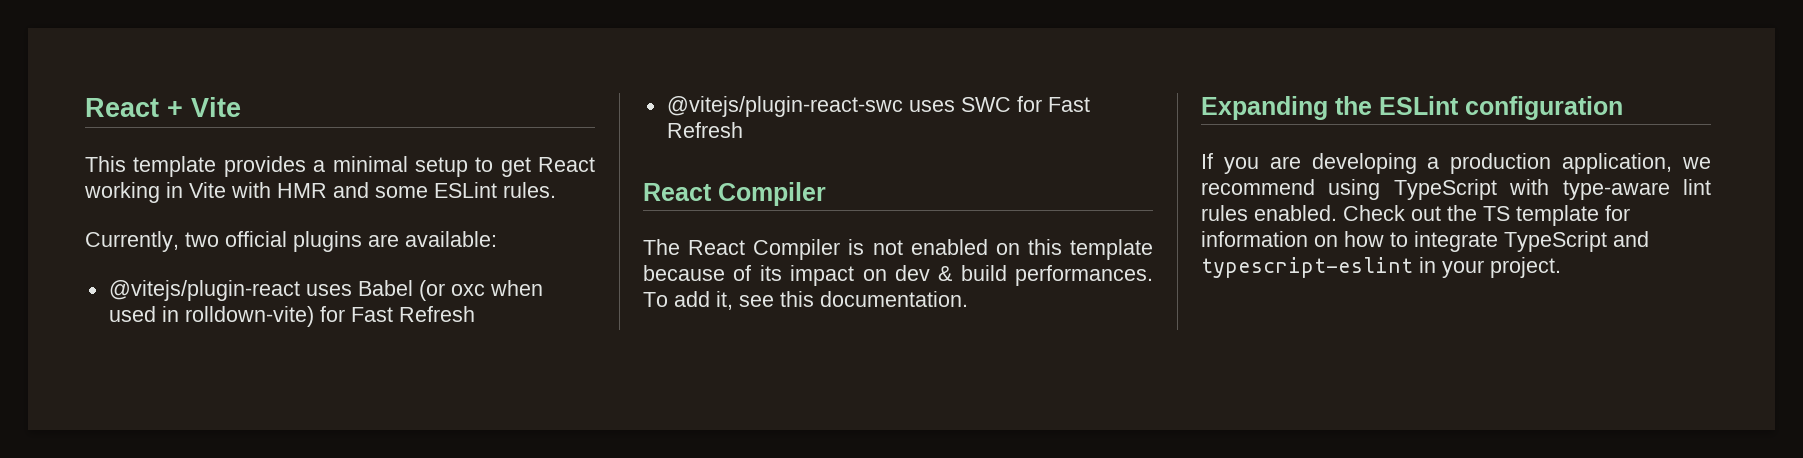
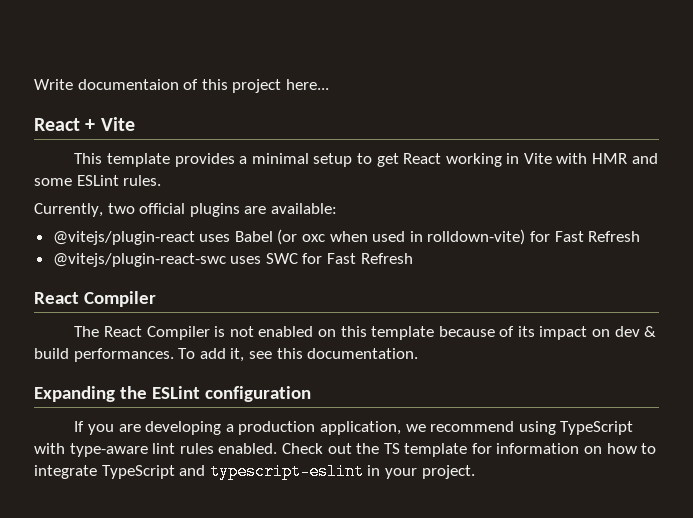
+ Write documentaion of this project here...

